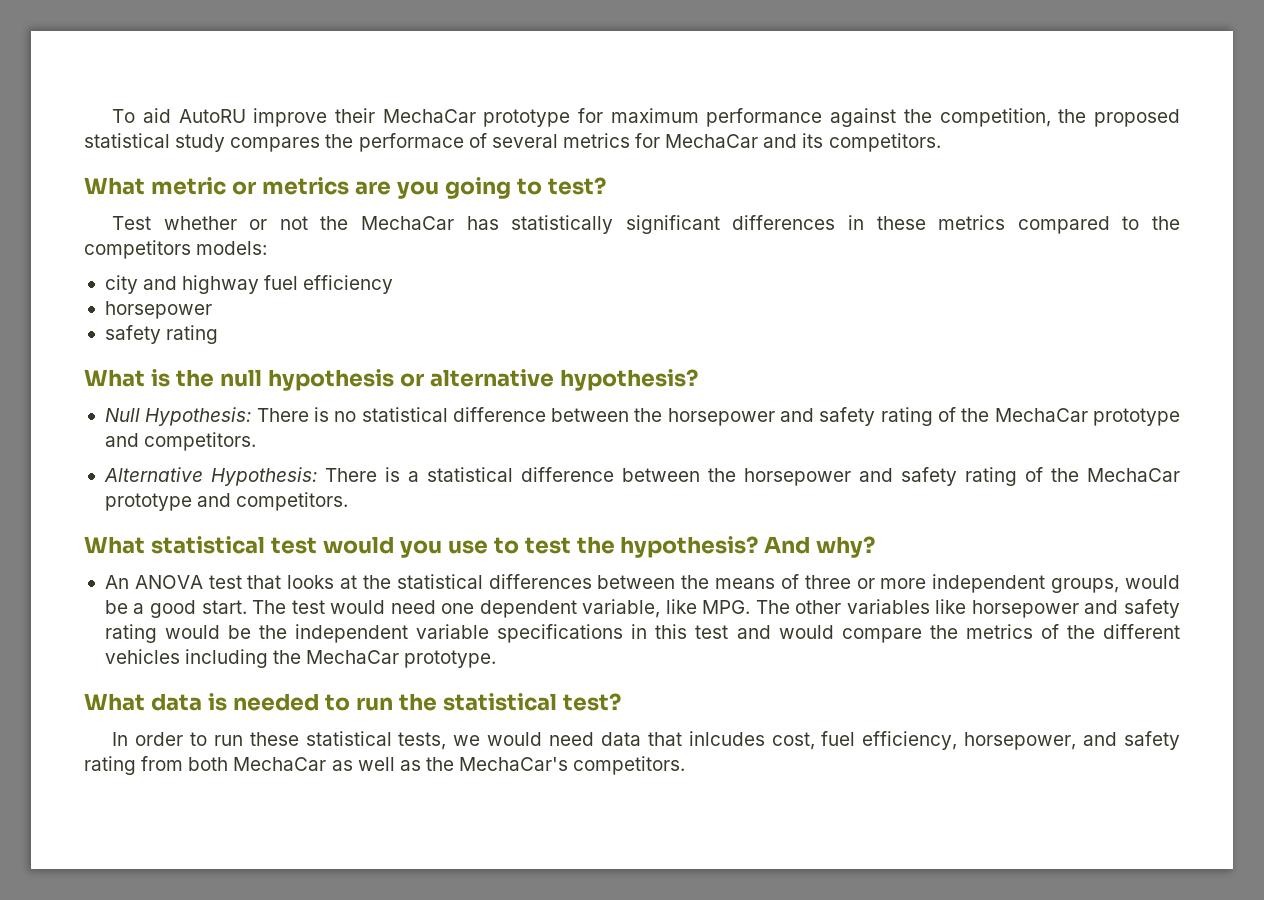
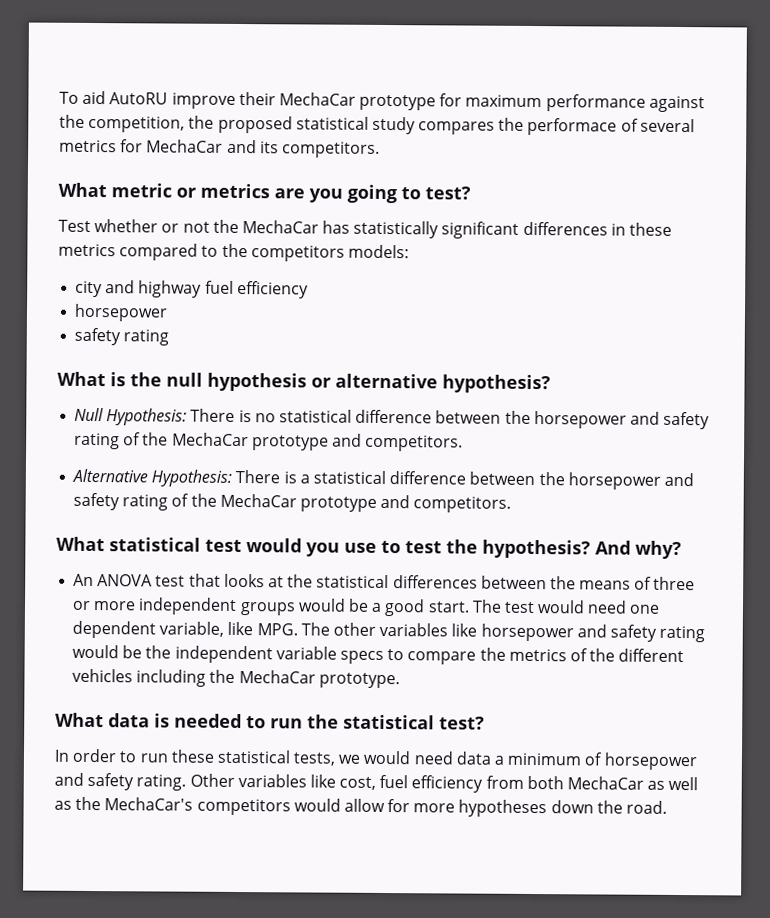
- An ANOVA test that looks at the statistical differences between the means of three or more independent groups, would be a good start.
+ An ANOVA test that looks at the statistical differences between the means of three or more independent groups would be a good start.
- The test would need one dependent variable, like MPG. The other variables like horsepower and safety rating would be the independent variable specifications in this test and would compare the metrics of the different vehicles including the MechaCar prototype.
+ The test would need one dependent variable, like MPG. The other variables like horsepower and safety rating would be the independent variable specs to compare the metrics of the different vehicles including the MechaCar prototype.
- In order to run these statistical tests, we would need data that inlcudes cost, fuel efficiency, horsepower, and safety rating from both MechaCar as well as the MechaCar's competitors.
+ In order to run these statistical tests, we would need data a minimum of horsepower and safety rating. Other variables like cost, fuel efficiency from both MechaCar as well as the MechaCar's competitors would allow for more hypotheses down the road.

